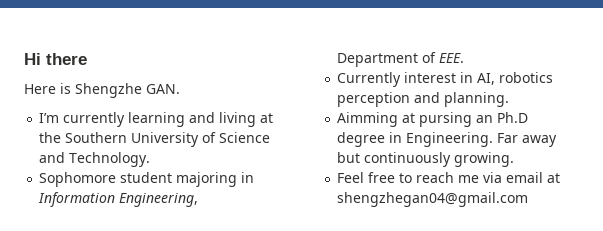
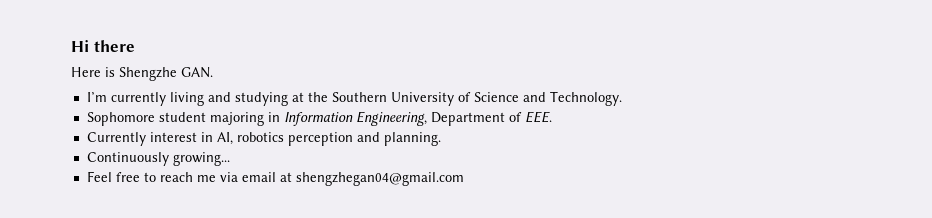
- I’m currently learning and living at the Southern University of Science and Technology.
+ I’m currently living and studying at the Southern University of Science and Technology.
- Aimming at pursing an Ph.D degree in Engineering. Far away but continuously growing.
+ Continuously growing...

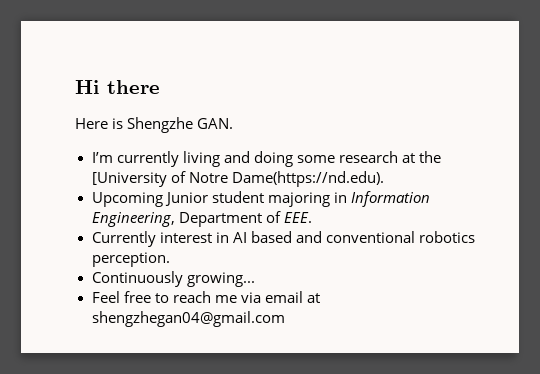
- I’m currently living and studying at the Southern University of Science and Technology.
- Sophomore student majoring in Information Engineering, Department of EEE.
+ I’m currently living and doing some research at the [University of Notre Dame(https://nd.edu).
+ Upcoming Junior student majoring in Information Engineering, Department of EEE.
- Currently interest in AI, robotics perception and planning.
+ Currently interest in AI based and conventional robotics perception.

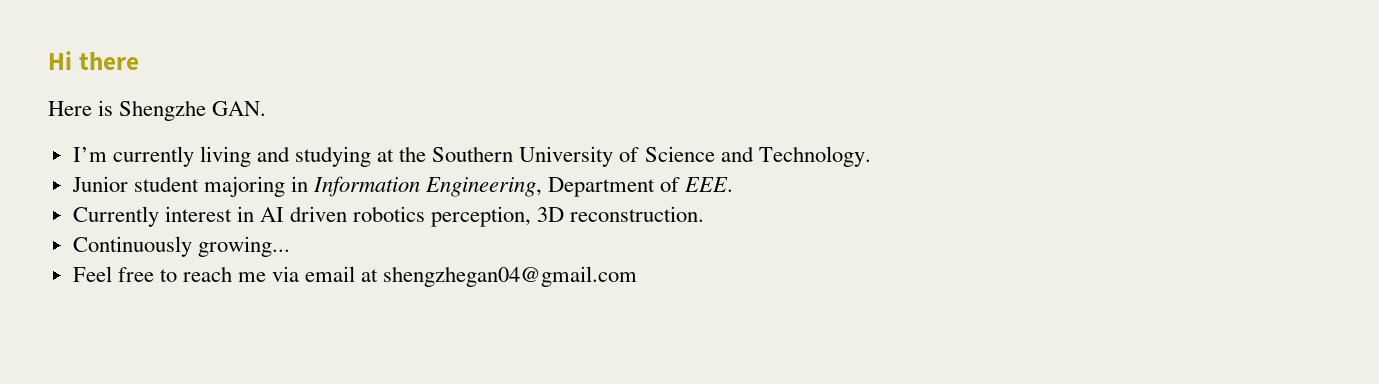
- I’m currently living and doing some research at the [University of Notre Dame(https://nd.edu).
- Upcoming Junior student majoring in Information Engineering, Department of EEE.
+ I’m currently living and studying at the Southern University of Science and Technology.
+ Junior student majoring in Information Engineering, Department of EEE.
- Currently interest in AI based and conventional robotics perception.
+ Currently interest in AI driven robotics perception, 3D reconstruction.

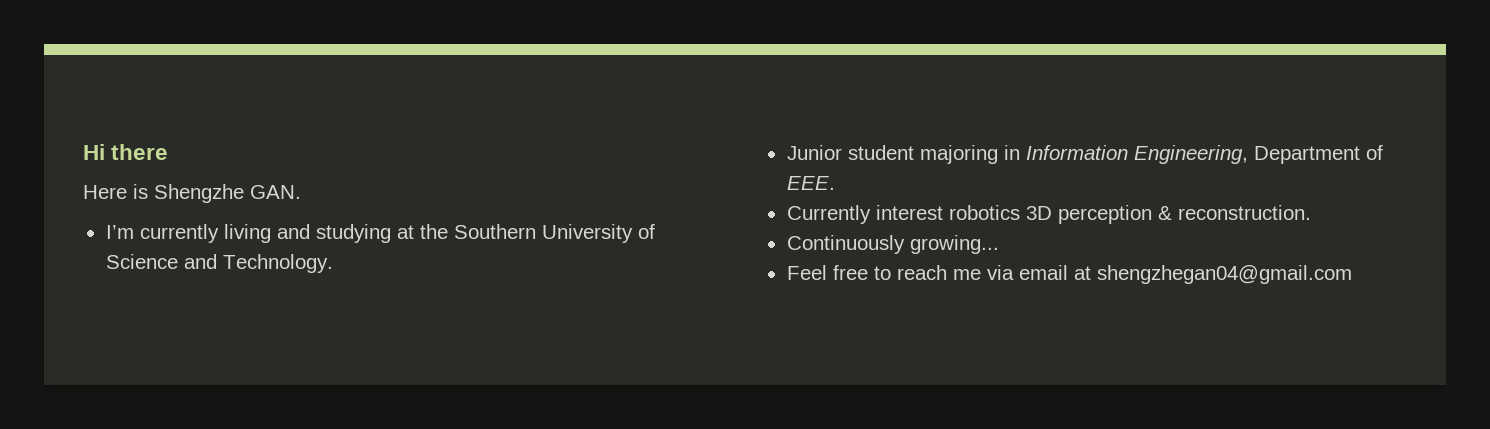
- Currently interest in AI driven robotics perception, 3D reconstruction.
+ Currently interest robotics 3D perception & reconstruction.

